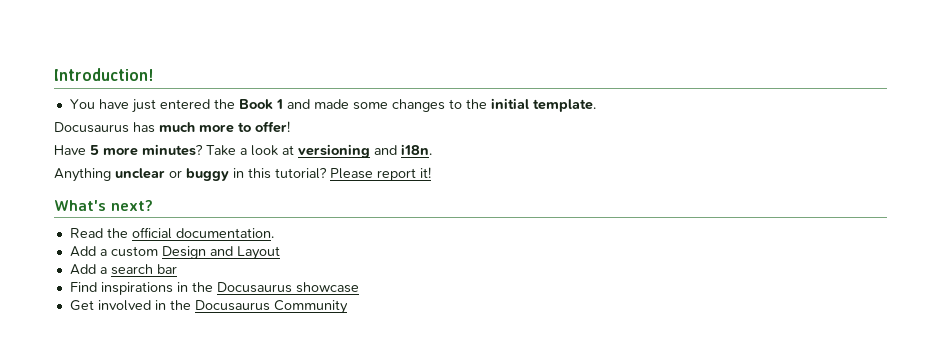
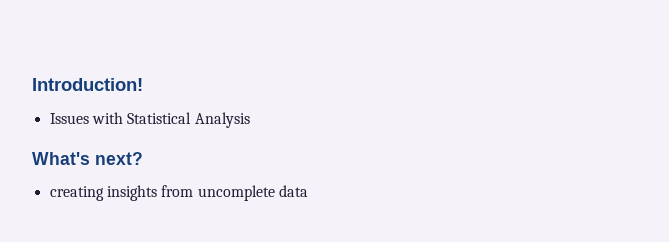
- You have just entered the Book 1 and made some changes to the initial template.
- Docusaurus has much more to offer!
- Have 5 more minutes? Take a look at versioning and i18n.
- Anything unclear or buggy in this tutorial? Please report it!
+ Issues with Statistical Analysis
  What's next?
- Read the official documentation.
- Add a custom Design and Layout
- Add a search bar
- Find inspirations in the Docusaurus showcase
- Get involved in the Docusaurus Community
+ creating insights from uncomplete data

